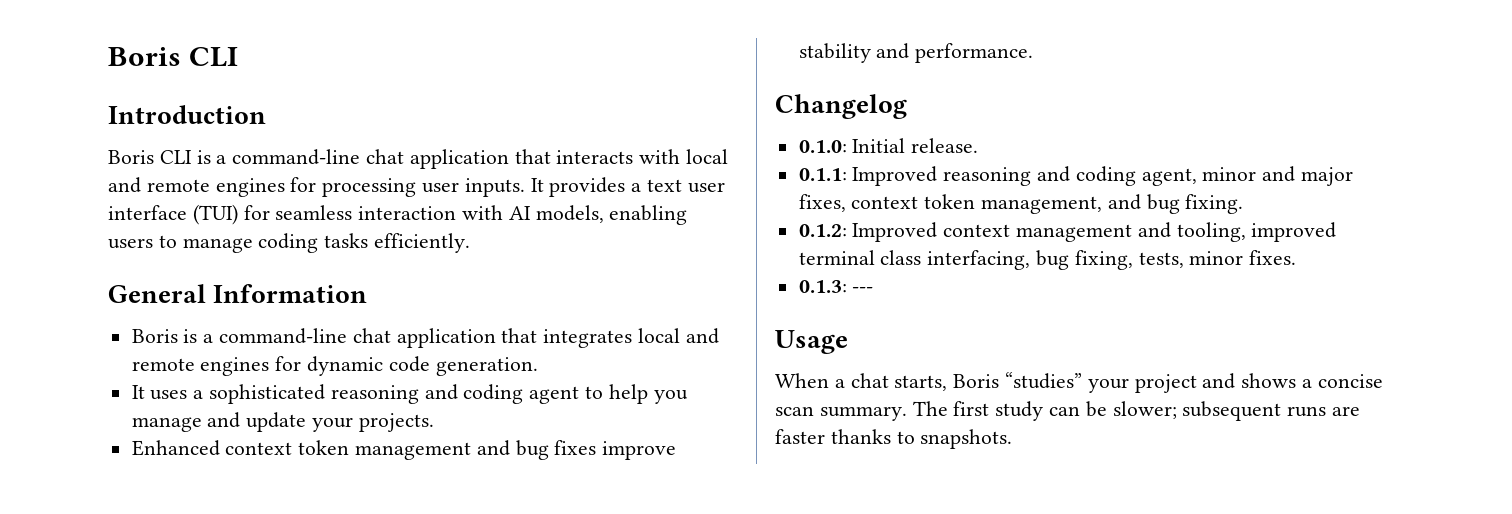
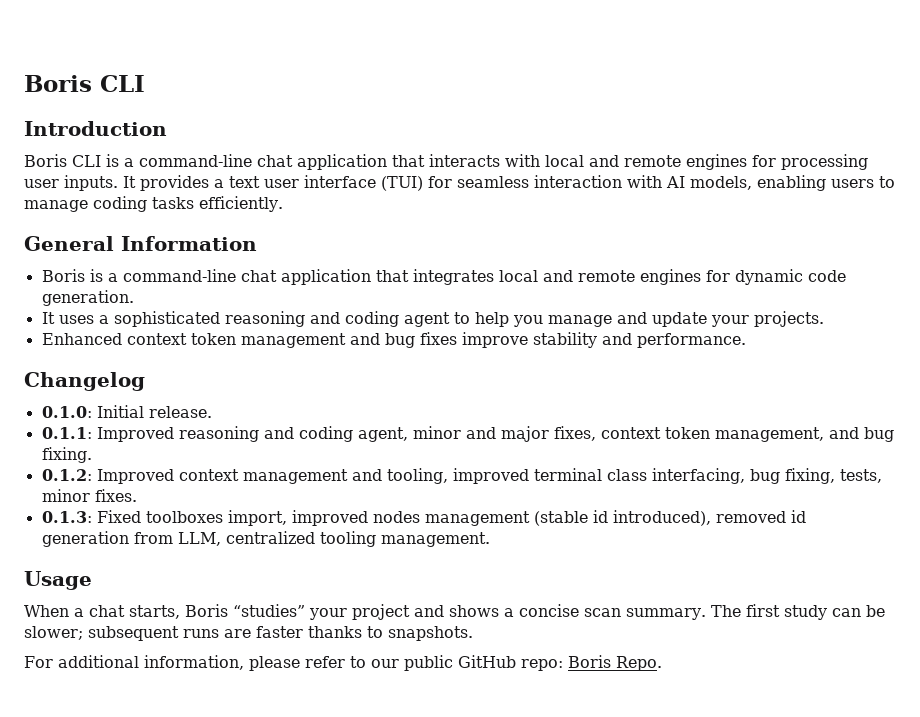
- 0.1.3: ---
+ 0.1.3: Fixed toolboxes import, improved nodes management (stable id introduced), removed id generation from LLM, centralized tooling management.
+ For additional information, please refer to our public GitHub repo: Boris Repo.

